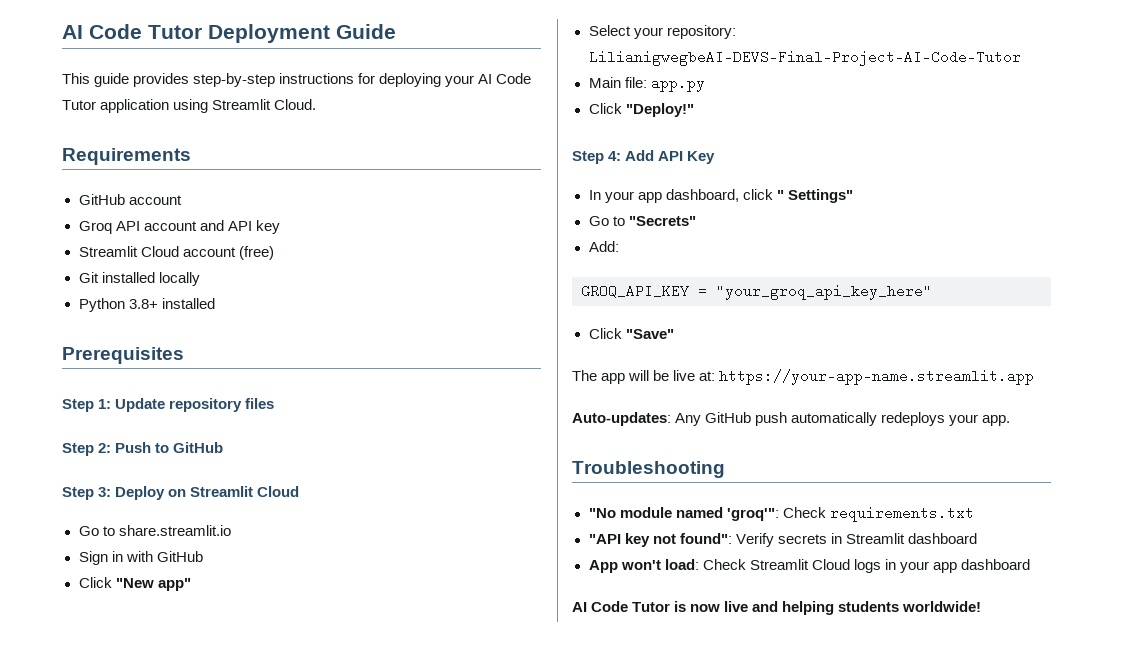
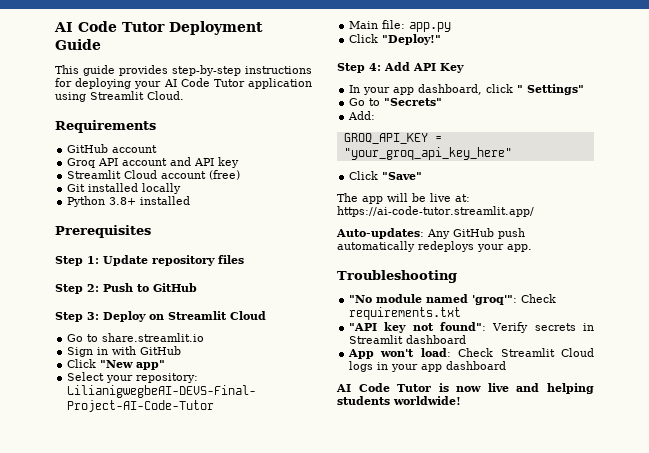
- The app will be live at: https://your-app-name.streamlit.app
+ The app will be live at: https://ai-code-tutor.streamlit.app/

